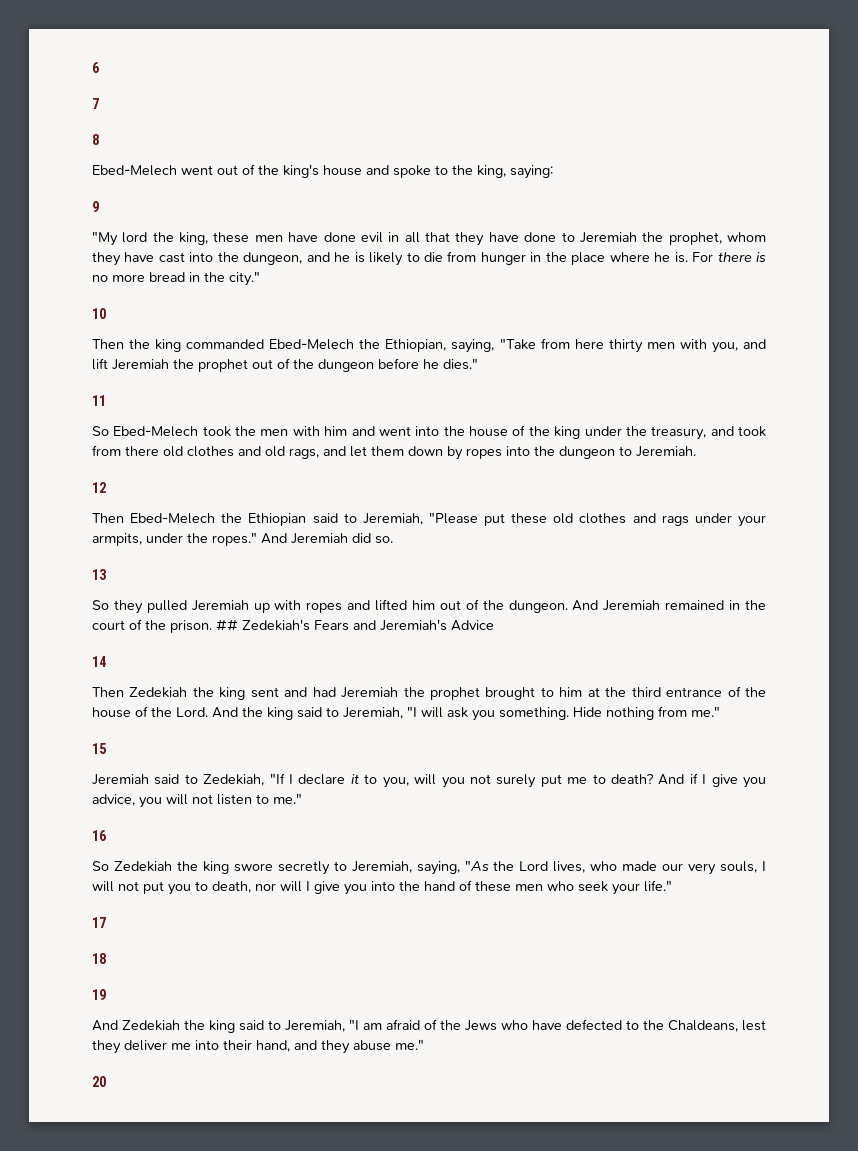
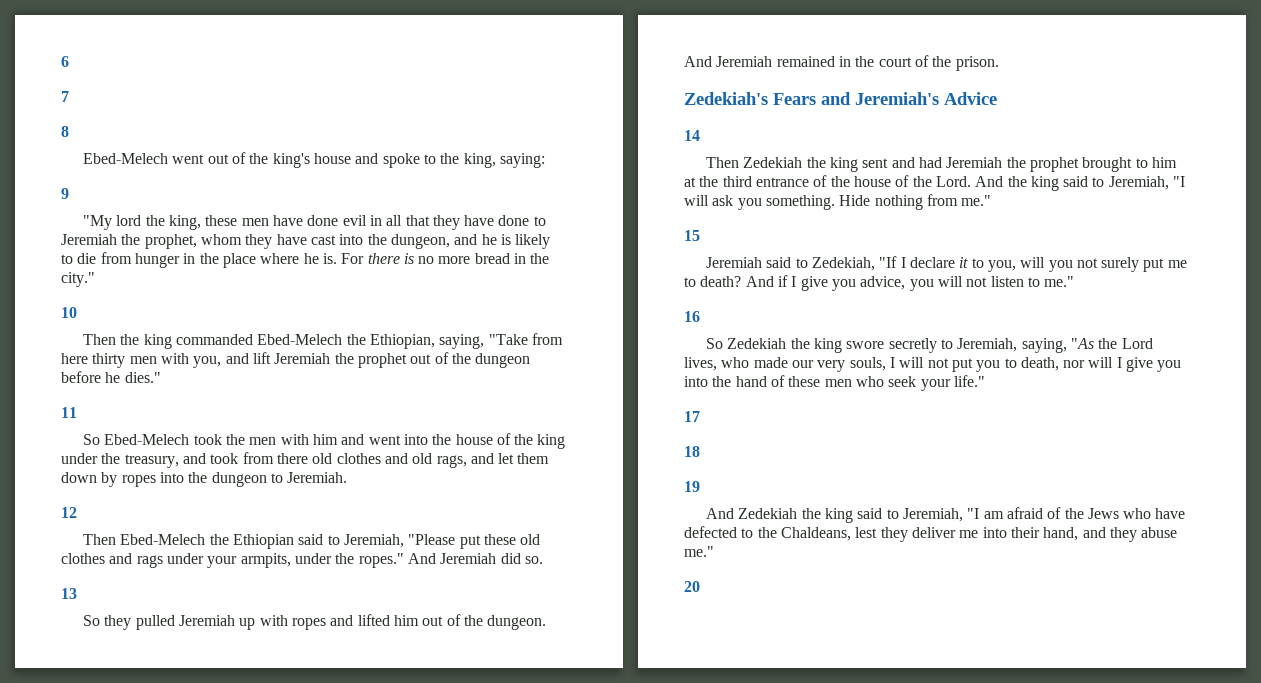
- And Jeremiah remained in the court of the prison. ## Zedekiah's Fears and Jeremiah's Advice
+ And Jeremiah remained in the court of the prison.
+ Zedekiah's Fears and Jeremiah's Advice

